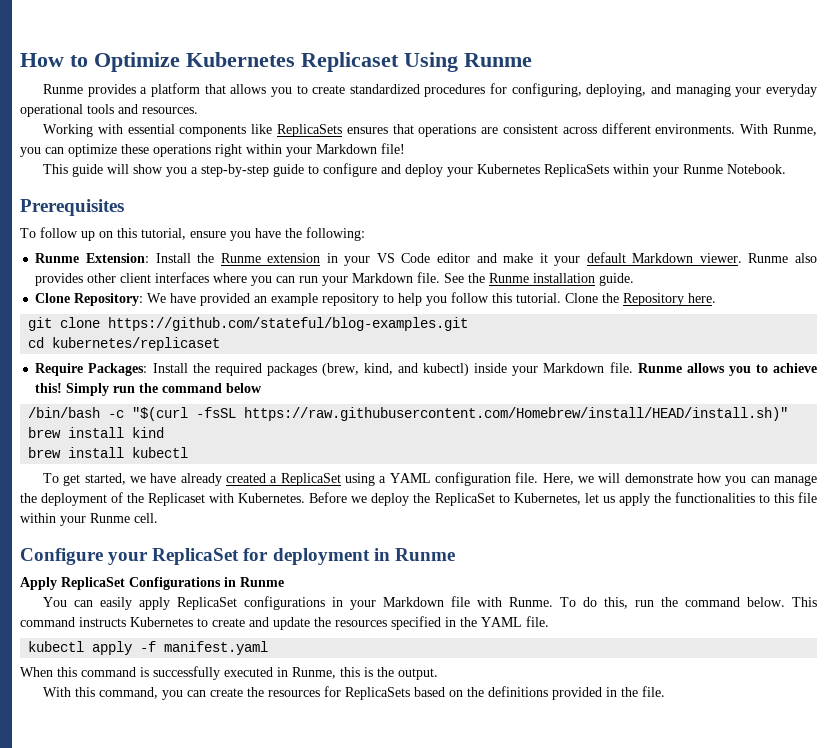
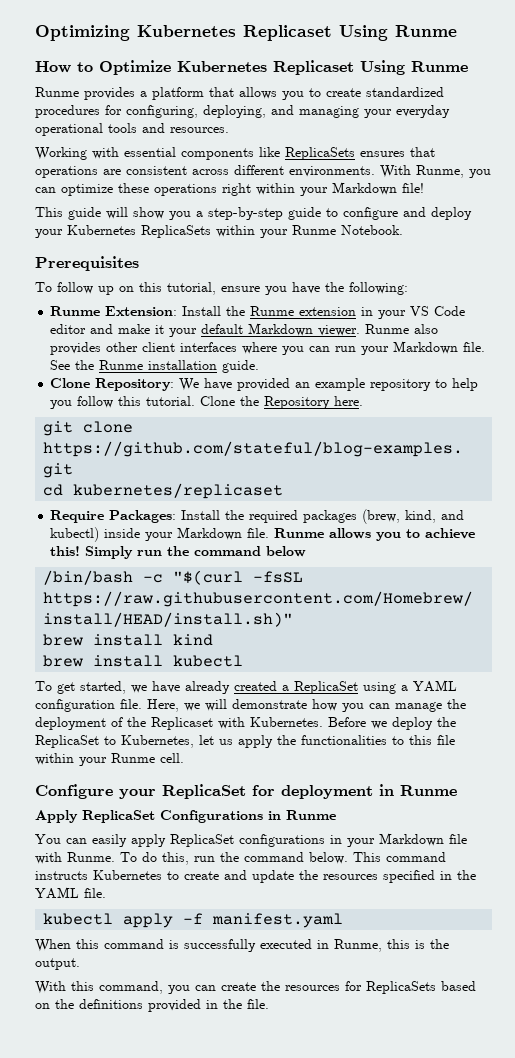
+ Optimizing Kubernetes Replicaset Using Runme

